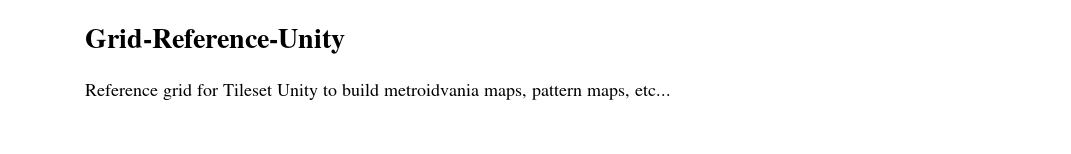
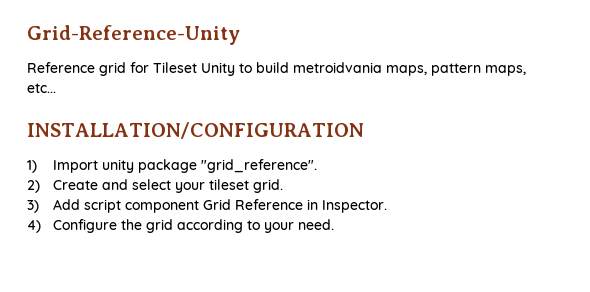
+ INSTALLATION/CONFIGURATION
+ 1) Import unity package "grid_reference".
+ 2) Create and select your tileset grid.
+ 3) Add script component Grid Reference in Inspector.
+ 4) Configure the grid according to your need.

